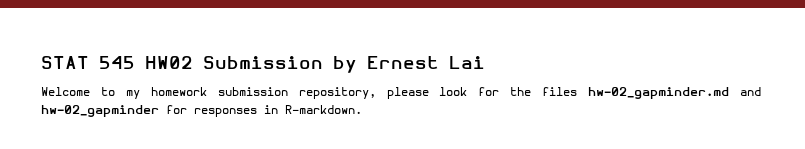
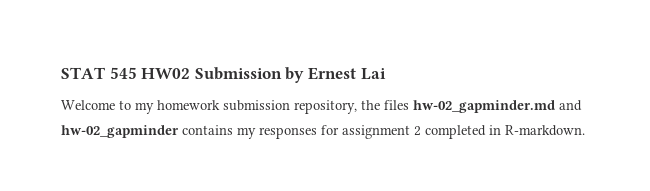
- Welcome to my homework submission repository, please look for the files hw-02_gapminder.md and hw-02_gapminder for responses in R-markdown.
+ Welcome to my homework submission repository, the files hw-02_gapminder.md and hw-02_gapminder contains my responses for assignment 2 completed in R-markdown.

